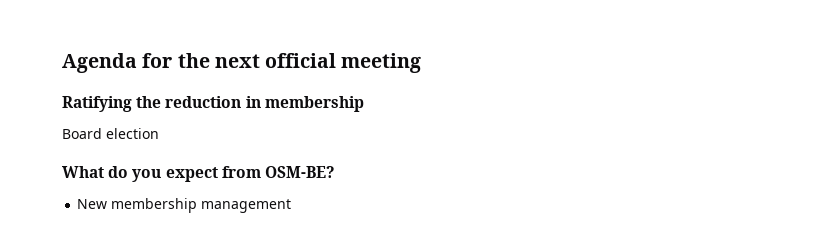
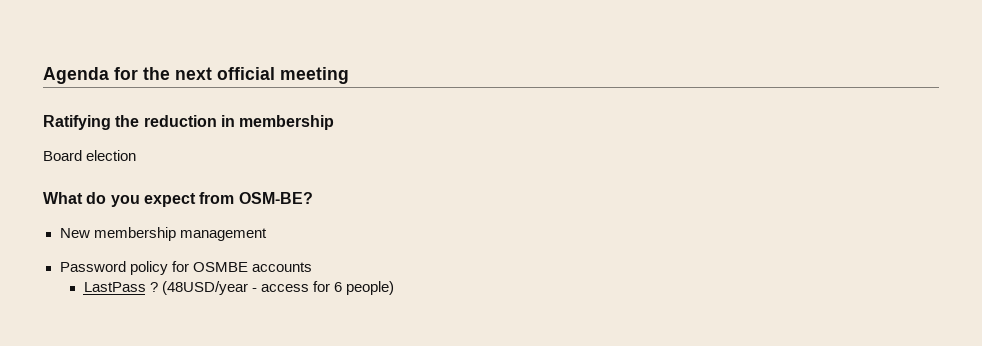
+ Password policy for OSMBE accounts
+ LastPass ? (48USD/year - access for 6 people)

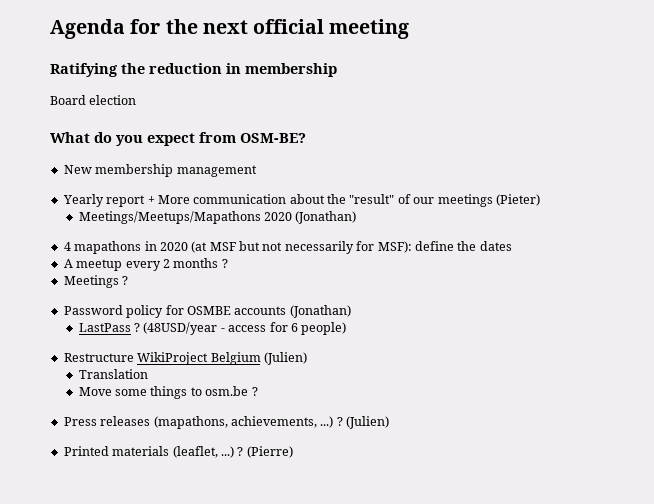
+ Yearly report + More communication about the "result" of our meetings (Pieter)
+ Meetings/Meetups/Mapathons 2020 (Jonathan)
+ 4 mapathons in 2020 (at MSF but not necessarily for MSF): define the dates
+ A meetup every 2 months ?
+ Meetings ?
- Password policy for OSMBE accounts
+ Password policy for OSMBE accounts (Jonathan)
+ Restructure WikiProject Belgium (Julien)
+ Translation
+ Move some things to osm.be ?
+ Press releases (mapathons, achievements, ...) ? (Julien)
+ Printed materials (leaflet, ...) ? (Pierre)

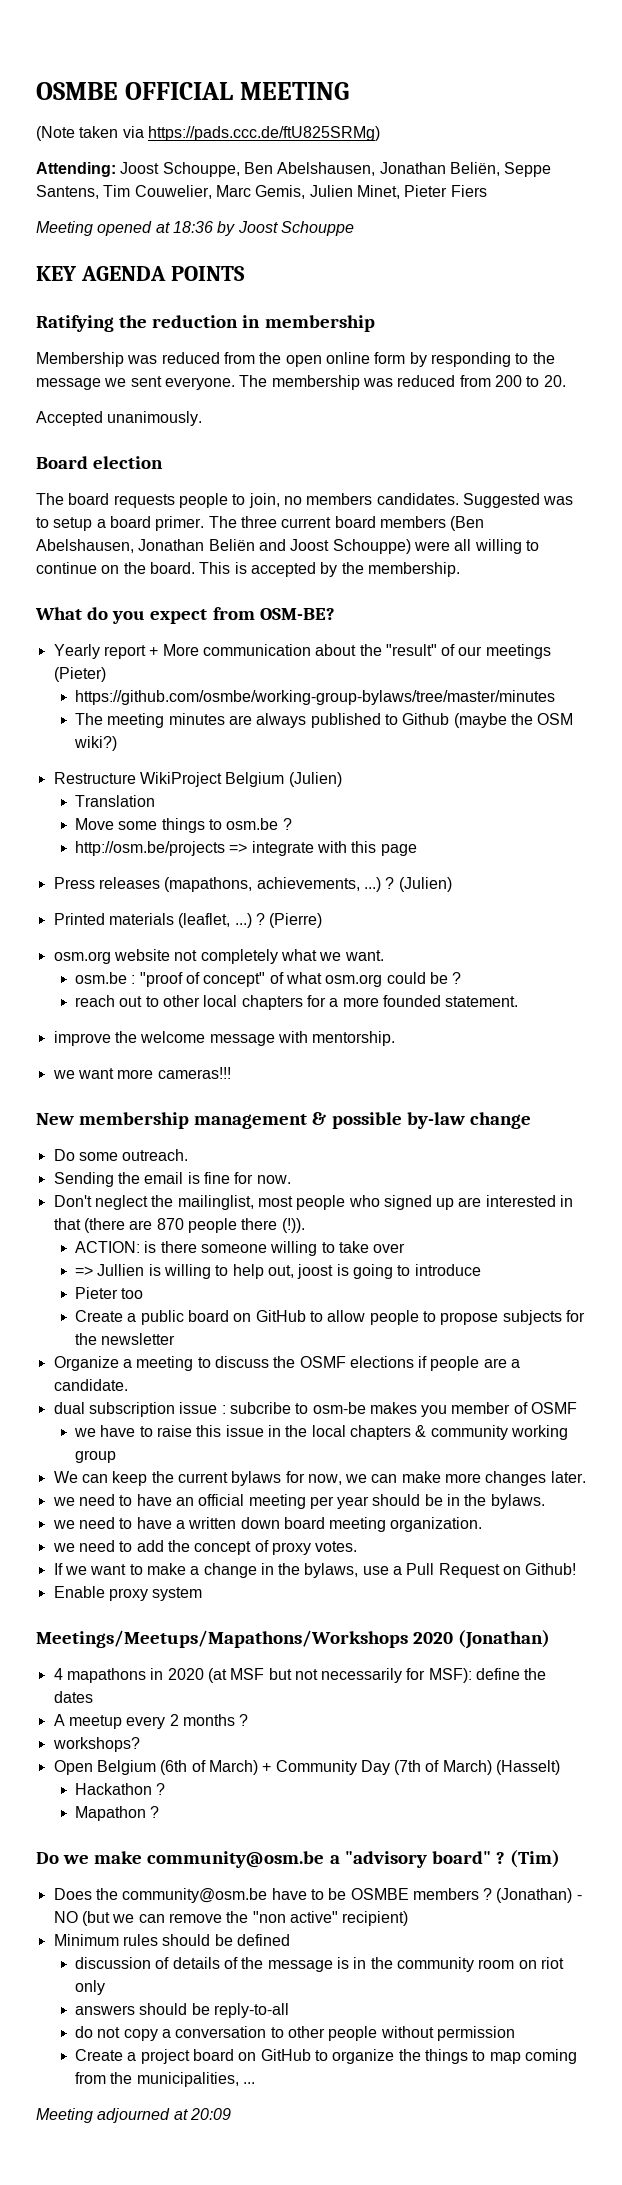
- Agenda for the next official meeting
+ OSMBE OFFICIAL MEETING
+ (Note taken via https://pads.ccc.de/ftU825SRMg)
+ Attending: Joost Schouppe, Ben Abelshausen, Jonathan Beliën, Seppe Santens, Tim Couwelier, Marc Gemis, Julien Minet, Pieter Fiers
+ Meeting opened at 18:36 by Joost Schouppe
+ KEY AGENDA POINTS
+ Membership was reduced from the open online form by responding to the message we sent everyone. The membership was reduced from 200 to 20.
+ Accepted unanimously.
  Board election
+ The board requests people to join, no members candidates. Suggested was to setup a board primer. The three current board members (Ben Abelshausen, Jonathan Beliën and Joost Schouppe) were all willing to continue on the board. This is accepted by the membership.
- New membership management
- Meetings/Meetups/Mapathons 2020 (Jonathan)
+ https://github.com/osmbe/working-group-bylaws/tree/master/minutes
+ The meeting minutes are always published to Github (maybe the OSM wiki?)
+ Restructure WikiProject Belgium (Julien)
+ Translation
+ Move some things to osm.be ?
+ http://osm.be/projects => integrate with this page
+ Press releases (mapathons, achievements, ...) ? (Julien)
+ Printed materials (leaflet, ...) ? (Pierre)
+ osm.org website not completely what we want.
+ osm.be : "proof of concept" of what osm.org could be ?
+ reach out to other local chapters for a more founded statement.
+ improve the welcome message with mentorship.
+ we want more cameras!!!
+ New membership management & possible by-law change
+ Do some outreach.
+ Sending the email is fine for now.
+ Don't neglect the mailinglist, most people who signed up are interested in that (there are 870 people there (!)).
+ ACTION: is there someone willing to take over
+ => Jullien is willing to help out, joost is going to introduce
+ Pieter too
+ Create a public board on GitHub to allow people to propose subjects for the newsletter
+ Organize a meeting to discuss the OSMF elections if people are a candidate.
+ dual subscription issue : subcribe to osm-be makes you member of OSMF
+ we have to raise this issue in the local chapters & community working group
+ We can keep the current bylaws for now, we can make more changes later.
+ we need to have an official meeting per year should be in the bylaws.
+ we need to have a written down board meeting organization.
+ we need to add the concept of proxy votes.
+ If we want to make a change in the bylaws, use a Pull Request on Github!
+ Enable proxy system
+ Meetings/Meetups/Mapathons/Workshops 2020 (Jonathan)
- Meetings ?
- Password policy for OSMBE accounts (Jonathan)
- LastPass ? (48USD/year - access for 6 people)
- Restructure WikiProject Belgium (Julien)
- Translation
- Move some things to osm.be ?
- Press releases (mapathons, achievements, ...) ? (Julien)
- Printed materials (leaflet, ...) ? (Pierre)
+ workshops?
+ Open Belgium (6th of March) + Community Day (7th of March) (Hasselt)
+ Hackathon ?
+ Mapathon ?
+ Do we make community@osm.be a "advisory board" ? (Tim)
+ Does the community@osm.be have to be OSMBE members ? (Jonathan) - NO (but we can remove the "non active" recipient)
+ Minimum rules should be defined
+ discussion of details of the message is in the community room on riot only
+ answers should be reply-to-all
+ do not copy a conversation to other people without permission
+ Create a project board on GitHub to organize the things to map coming from the municipalities, ...
+ Meeting adjourned at 20:09

